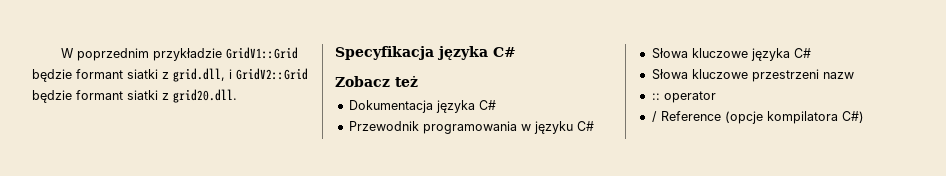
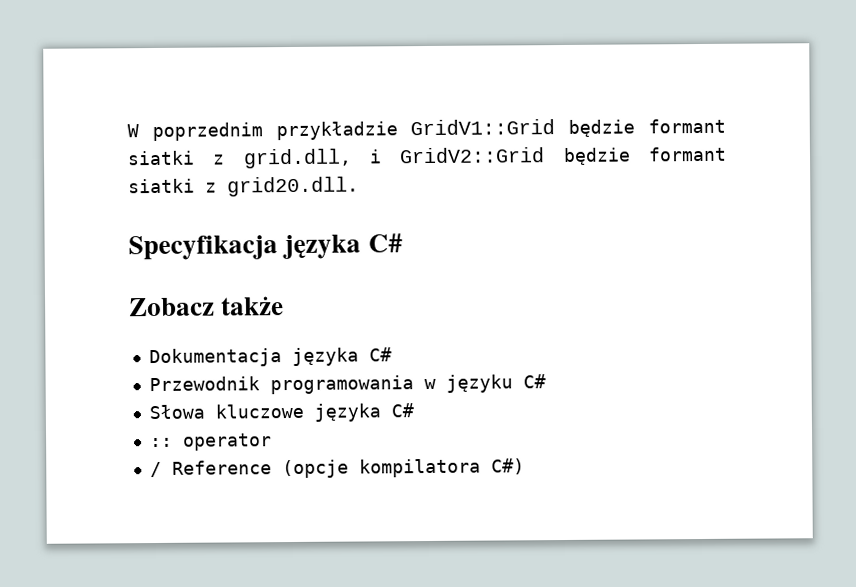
- Zobacz też
+ Zobacz także
- Słowa kluczowe przestrzeni nazw

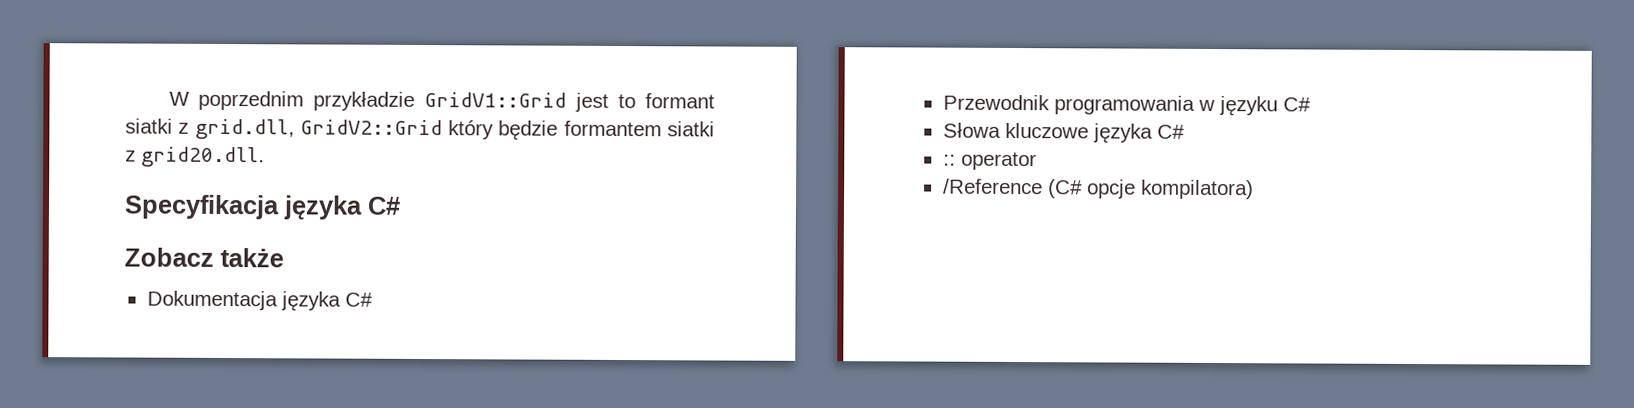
- W poprzednim przykładzie GridV1::Grid będzie formant siatki z grid.dll, i GridV2::Grid będzie formant siatki z grid20.dll.
+ W poprzednim przykładzie GridV1::Grid jest to formant siatki z grid.dll, GridV2::Grid który będzie formantem siatki z grid20.dll.
- / Reference (opcje kompilatora C#)
+ /Reference (C# opcje kompilatora)

